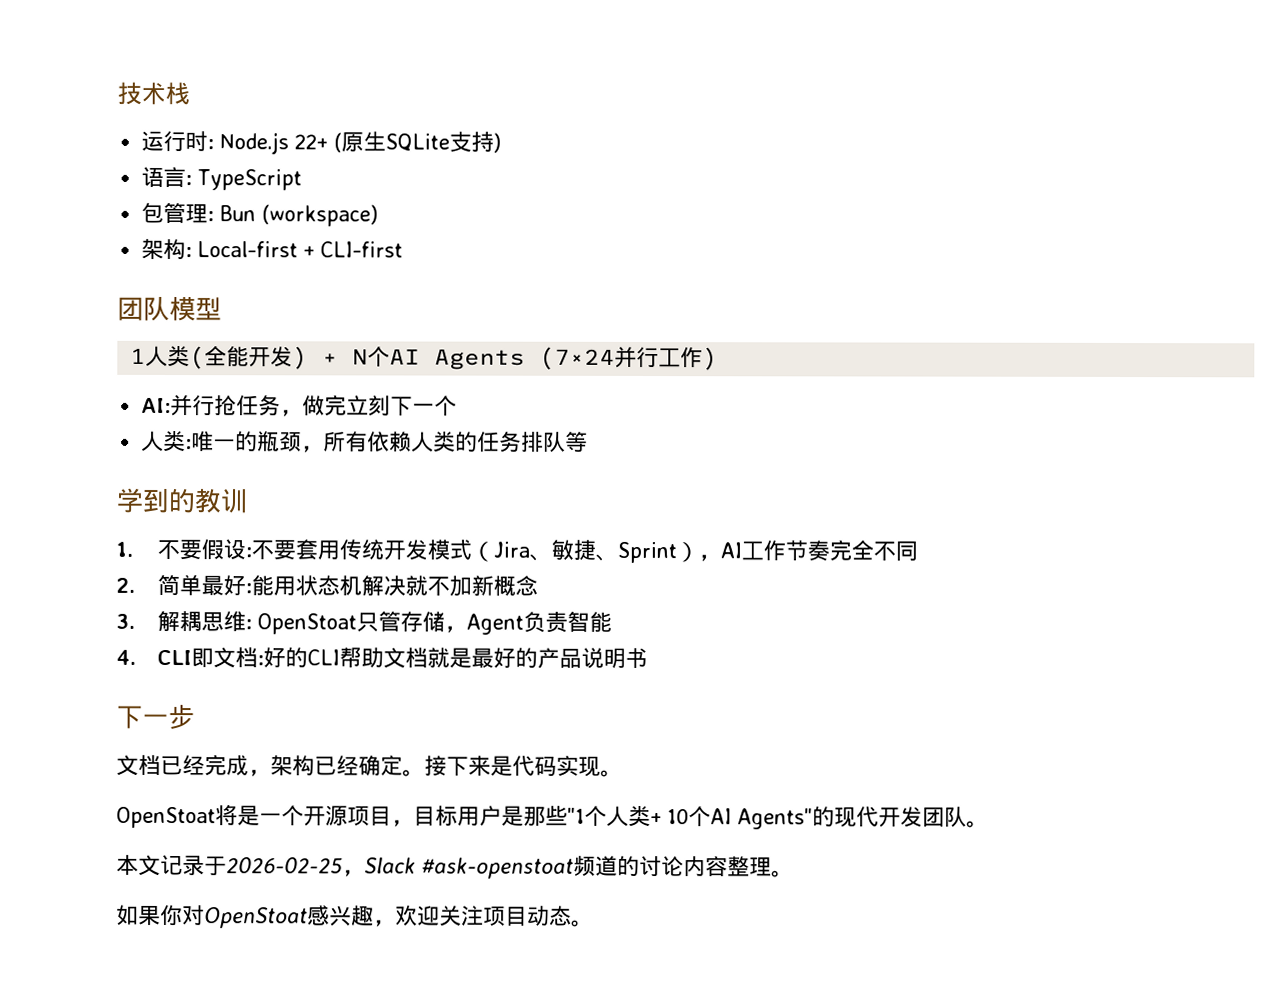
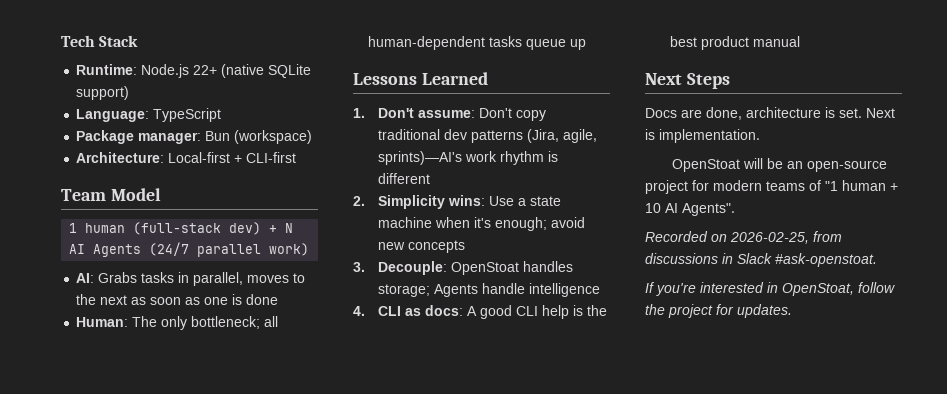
- 技术栈
- 运行时: Node.js 22+ (原生SQLite支持)
- 语言: TypeScript
+ Tech Stack
+ Runtime: Node.js 22+ (native SQLite support)
+ Language: TypeScript
- 包管理: Bun (workspace)
+ Package manager: Bun (workspace)
- 架构: Local-first + CLI-first
+ Architecture: Local-first + CLI-first
- 团队模型
+ Team Model
- 1人类(全能开发) + N个AI Agents (7×24并行工作)
- AI:并行抢任务，做完立刻下一个
- 人类:唯一的瓶颈，所有依赖人类的任务排队等
- 学到的教训
- 1.不要假设:不要套用传统开发模式（Jira、敏捷、Sprint），AI工作节奏完全不同
- 2.简单最好:能用状态机解决就不加新概念
- 3.解耦思维: OpenStoat只管存储，Agent负责智能
- 4. CLI即文档:好的CLI帮助文档就是最好的产品说明书
- 下一步
- 文档已经完成，架构已经确定。接下来是代码实现。
- OpenStoat将是一个开源项目，目标用户是那些"1个人类+ 10个AI Agents"的现代开发团队。
- 本文记录于2026-02-25，Slack #ask-openstoat频道的讨论内容整理。
- 如果你对OpenStoat感兴趣，欢迎关注项目动态。
+ 1 human (full-stack dev) + N AI Agents (24/7 parallel work)
+ AI: Grabs tasks in parallel, moves to the next as soon as one is done
+ Human: The only bottleneck; all human-dependent tasks queue up
+ Lessons Learned
+ 1. Don't assume: Don't copy traditional dev patterns (Jira, agile, sprints)—AI's work rhythm is different
+ 2. Simplicity wins: Use a state machine when it's enough; avoid new concepts
+ 3. Decouple: OpenStoat handles storage; Agents handle intelligence
+ 4. CLI as docs: A good CLI help is the best product manual
+ Next Steps
+ Docs are done, architecture is set. Next is implementation.
+ OpenStoat will be an open-source project for modern teams of "1 human + 10 AI Agents".
+ Recorded on 2026-02-25, from discussions in Slack #ask-openstoat.
+ If you're interested in OpenStoat, follow the project for updates.

